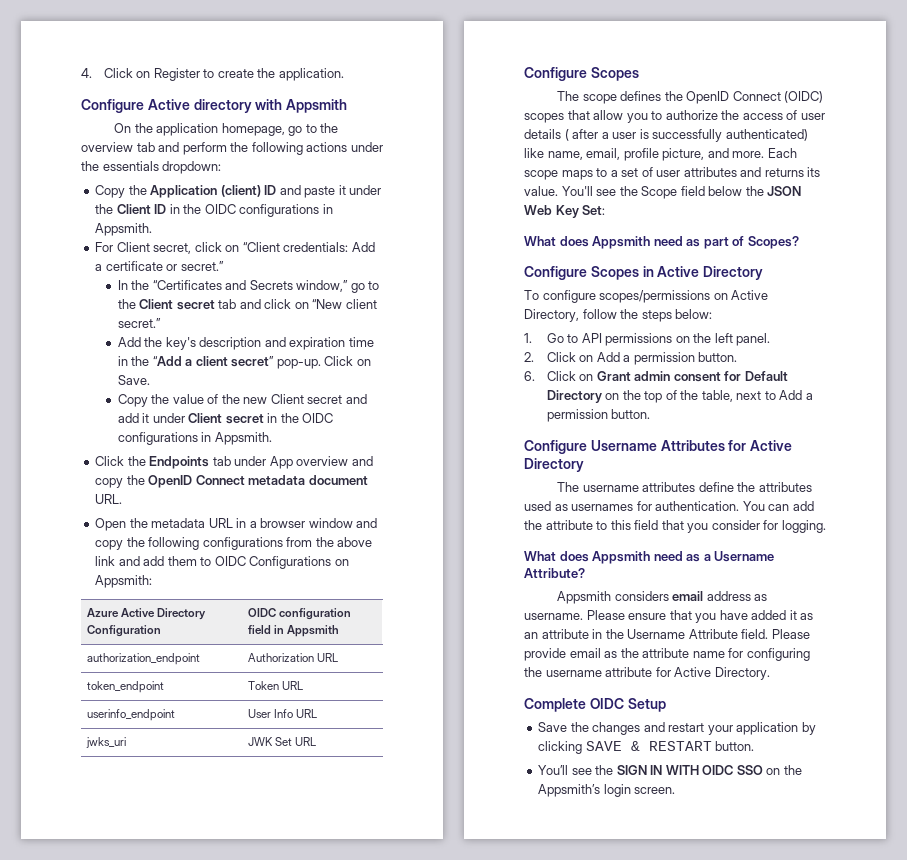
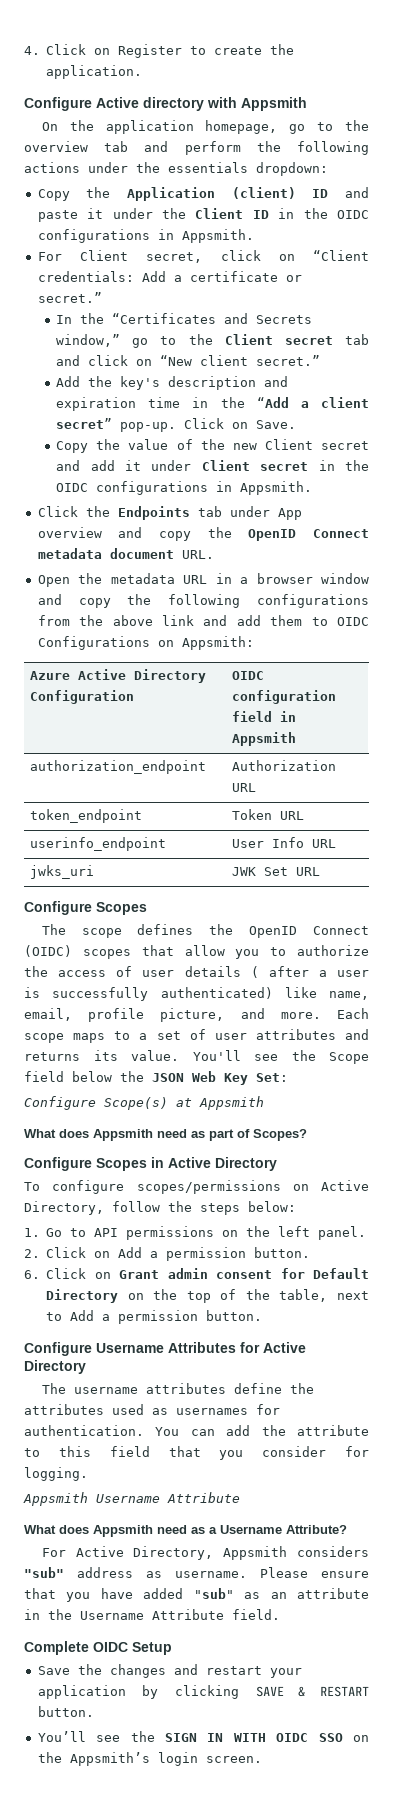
+ Configure Scope(s) at Appsmith
+ Appsmith Username Attribute
- Appsmith considers email address as username.
+ For Active Directory, Appsmith considers "sub" address as username.
- Please ensure that you have added it as an attribute in the Username Attribute field. Please provide email as the attribute name for configuring the username attribute for Active Directory.
+ Please ensure that you have added "sub" as an attribute in the Username Attribute field.

